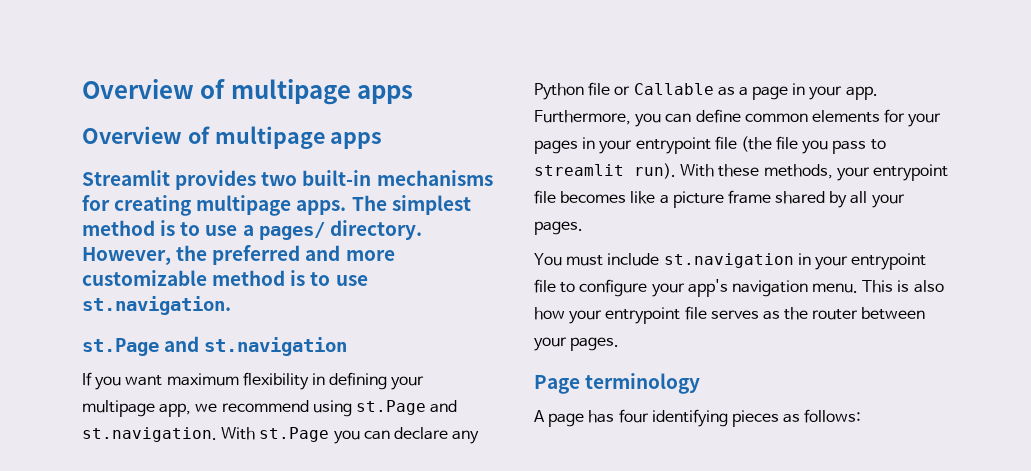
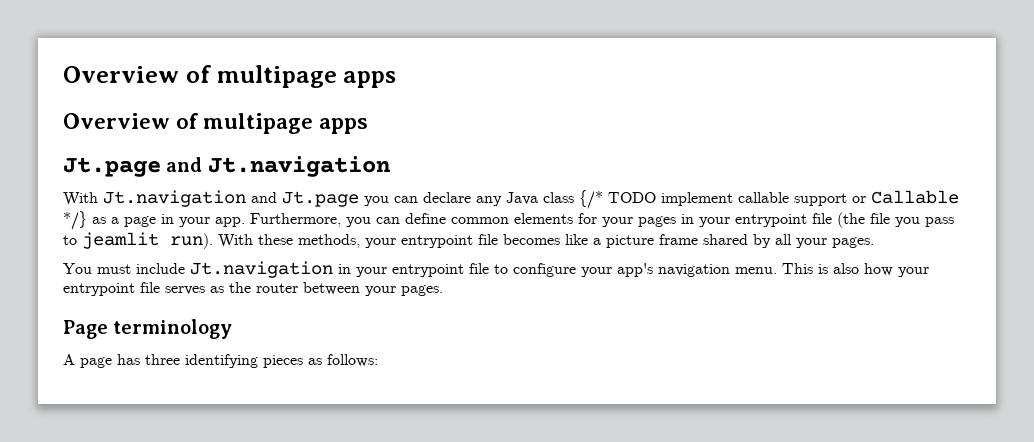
- Streamlit provides two built-in mechanisms for creating multipage apps. The simplest method is to use a pages/ directory. However, the preferred and more customizable method is to use st.navigation.
- st.Page and st.navigation
- If you want maximum flexibility in defining your multipage app, we recommend using st.Page and st.navigation. With st.Page you can declare any Python file or Callable as a page in your app.
+ Jt.page and Jt.navigation
+ With Jt.navigation and Jt.page you can declare any Java class {/* TODO implement callable support or Callable */} as a page in your app.
- Furthermore, you can define common elements for your pages in your entrypoint file (the file you pass to streamlit run).
+ Furthermore, you can define common elements for your pages in your entrypoint file (the file you pass to jeamlit run).
- You must include st.navigation in your entrypoint file to configure your app's navigation menu.
+ You must include Jt.navigation in your entrypoint file to configure your app's navigation menu.
- A page has four identifying pieces as follows:
+ A page has three identifying pieces as follows:

